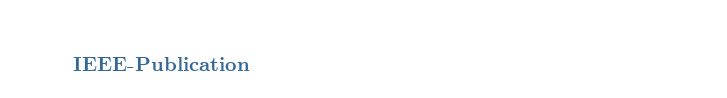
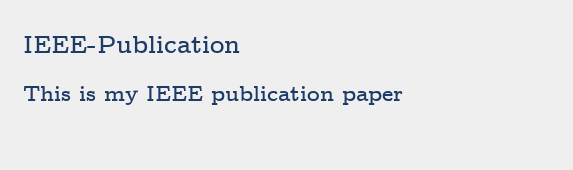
+ This is my IEEE publication paper

